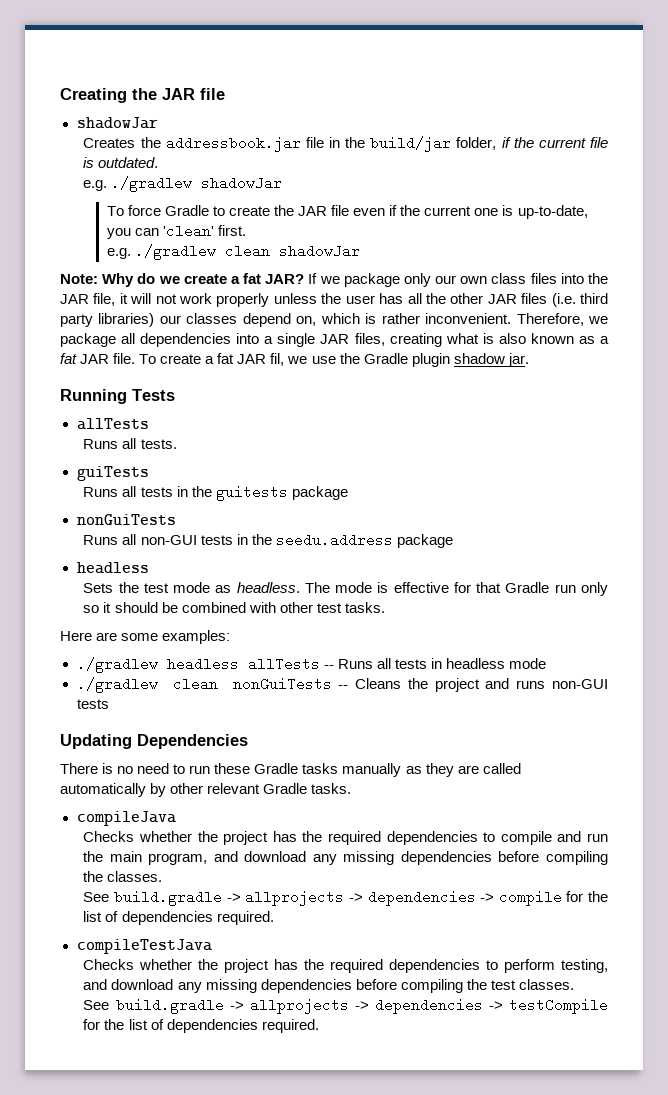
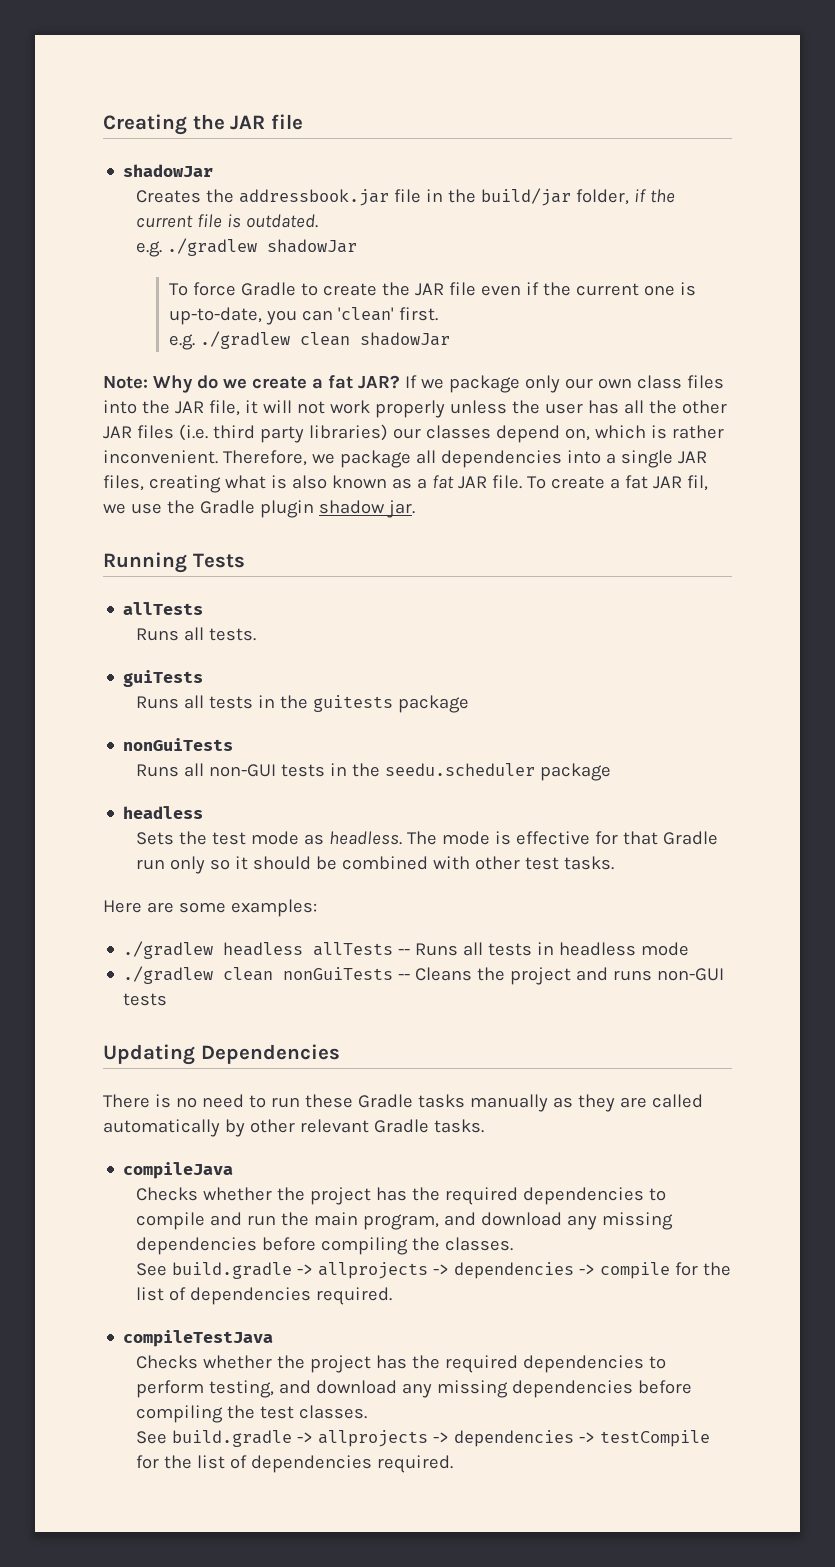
- Runs all non-GUI tests in the seedu.address package
+ Runs all non-GUI tests in the seedu.scheduler package

